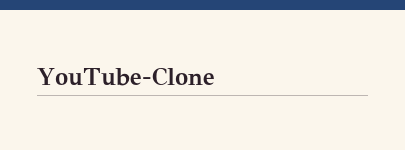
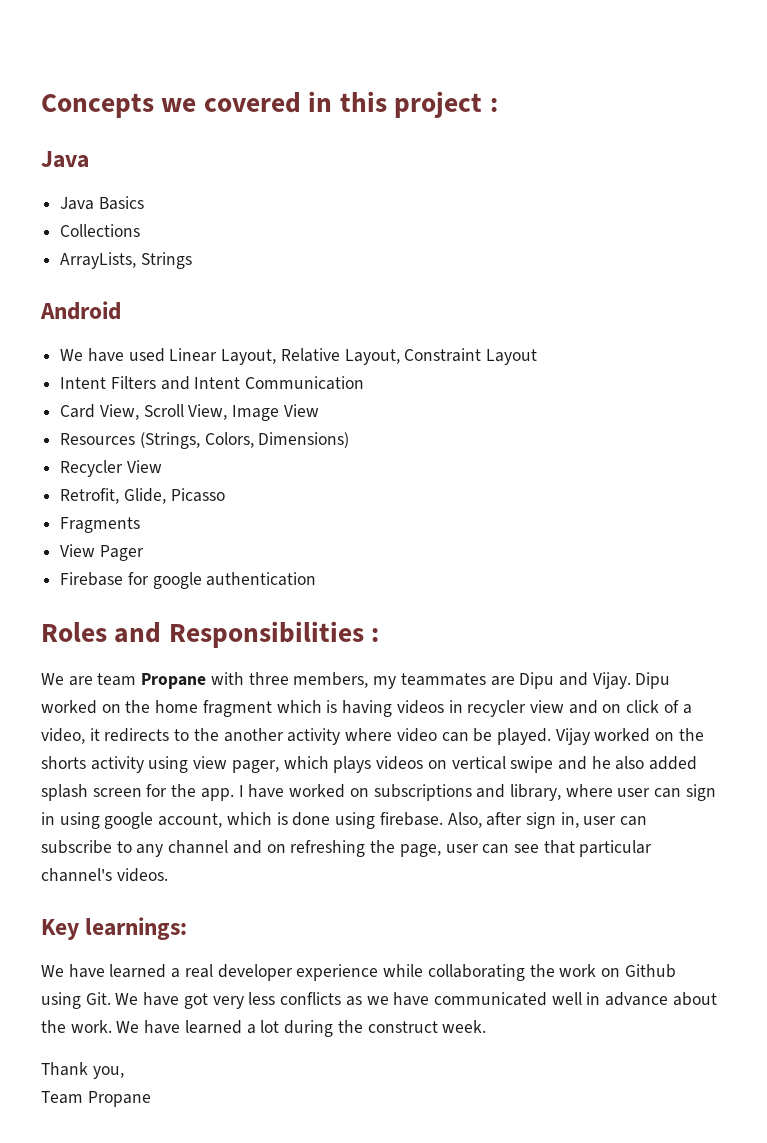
- YouTube-Clone
+ Concepts we covered in this project :
+ Java
+ Java Basics
+ Collections
+ ArrayLists, Strings
+ Android
+ We have used Linear Layout, Relative Layout, Constraint Layout
+ Intent Filters and Intent Communication
+ Card View, Scroll View, Image View
+ Resources (Strings, Colors, Dimensions)
+ Recycler View
+ Retrofit, Glide, Picasso
+ Fragments
+ View Pager
+ Firebase for google authentication
+ Roles and Responsibilities :
+ We are team Propane with three members, my teammates are Dipu and Vijay. Dipu worked on the home fragment which is having videos in recycler view and on click of a video, it redirects to the another activity where video can be played. Vijay worked on the shorts activity using view pager, which plays videos on vertical swipe and he also added splash screen for the app. I have worked on subscriptions and library, where user can sign in using google account, which is done using firebase. Also, after sign in, user can subscribe to any channel and on refreshing the page, user can see that particular channel's videos.
+ Key learnings:
+ We have learned a real developer experience while collaborating the work on Github using Git. We have got very less conflicts as we have communicated well in advance about the work. We have learned a lot during the construct week.
+ Thank you,
+ Team Propane

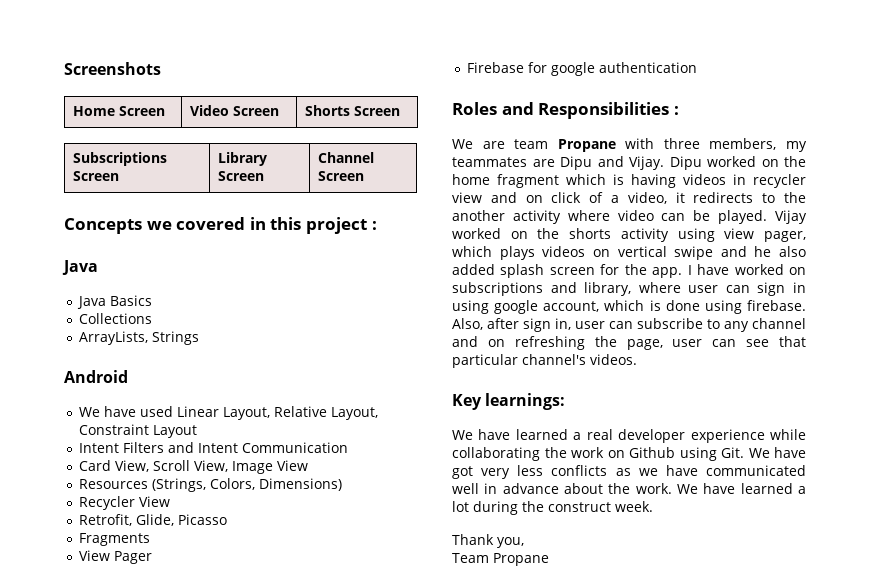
+ Screenshots
+ Home Screen | Video Screen | Shorts Screen
+ Subscriptions Screen | Library Screen | Channel Screen

